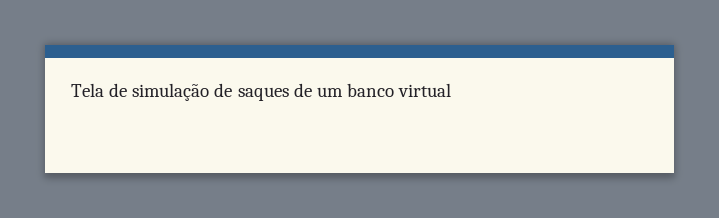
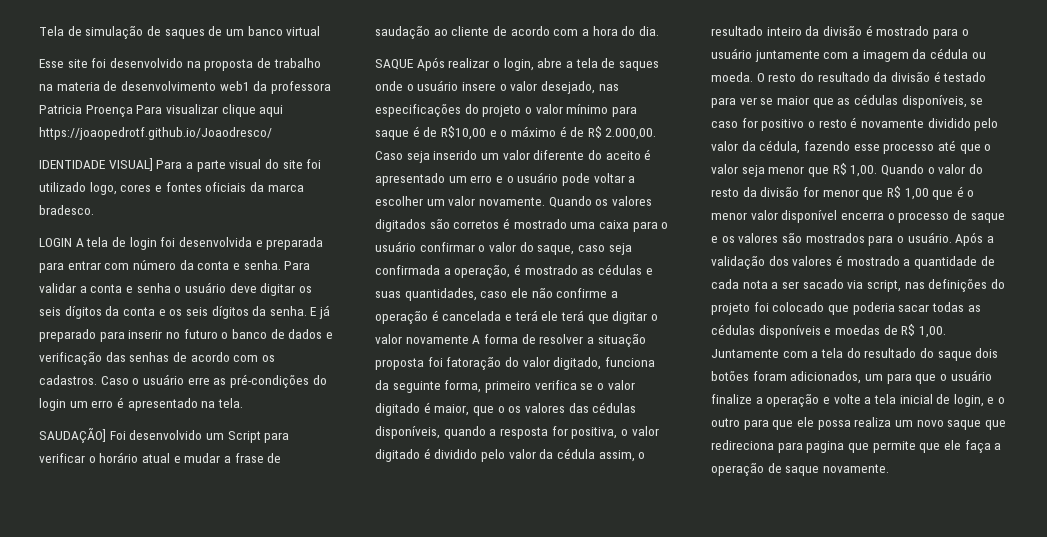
+ Esse site foi desenvolvido na proposta de trabalho na materia de desenvolvimento web1 da professora Patricia Proença Para visualizar clique aqui https://joaopedrotf.github.io/Joaodresco/
+ IDENTIDADE VISUAL] Para a parte visual do site foi utilizado logo, cores e fontes oficiais da marca bradesco.
+ LOGIN A tela de login foi desenvolvida e preparada para entrar com número da conta e senha. Para validar a conta e senha o usuário deve digitar os seis dígitos da conta e os seis dígitos da senha. E já preparado para inserir no futuro o banco de dados e verificação das senhas de acordo com os cadastros. Caso o usuário erre as pré-condições do login um erro é apresentado na tela.
+ SAUDAÇÃO] Foi desenvolvido um Script para verificar o horário atual e mudar a frase de saudação ao cliente de acordo com a hora do dia.
+ SAQUE Após realizar o login, abre a tela de saques onde o usuário insere o valor desejado, nas especificações do projeto o valor mínimo para saque é de R$10,00 e o máximo é de R$ 2.000,00. Caso seja inserido um valor diferente do aceito é apresentado um erro e o usuário pode voltar a escolher um valor novamente. Quando os valores digitados são corretos é mostrado uma caixa para o usuário confirmar o valor do saque, caso seja confirmada a operação, é mostrado as cédulas e suas quantidades, caso ele não confirme a operação é cancelada e terá ele terá que digitar o valor novamente A forma de resolver a situação proposta foi fatoração do valor digitado, funciona da seguinte forma, primeiro verifica se o valor digitado é maior, que o os valores das cédulas disponíveis, quando a resposta for positiva, o valor digitado é dividido pelo valor da cédula assim, o resultado inteiro da divisão é mostrado para o usuário juntamente com a imagem da cédula ou moeda. O resto do resultado da divisão é testado para ver se maior que as cédulas disponíveis, se caso for positivo o resto é novamente dividido pelo valor da cédula, fazendo esse processo até que o valor seja menor que R$ 1,00. Quando o valor do resto da divisão for menor que R$ 1,00 que é o menor valor disponível encerra o processo de saque e os valores são mostrados para o usuário. Após a validação dos valores é mostrado a quantidade de cada nota a ser sacado via script, nas definições do projeto foi colocado que poderia sacar todas as cédulas disponíveis e moedas de R$ 1,00. Juntamente com a tela do resultado do saque dois botões foram adicionados, um para que o usuário finalize a operação e volte a tela inicial de login, e o outro para que ele possa realiza um novo saque que redireciona para pagina que permite que ele faça a operação de saque novamente.

